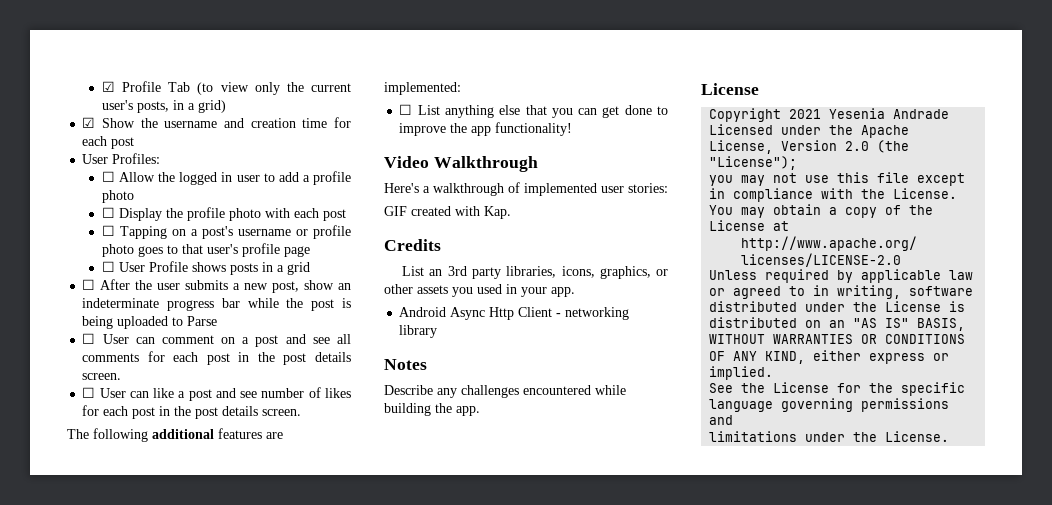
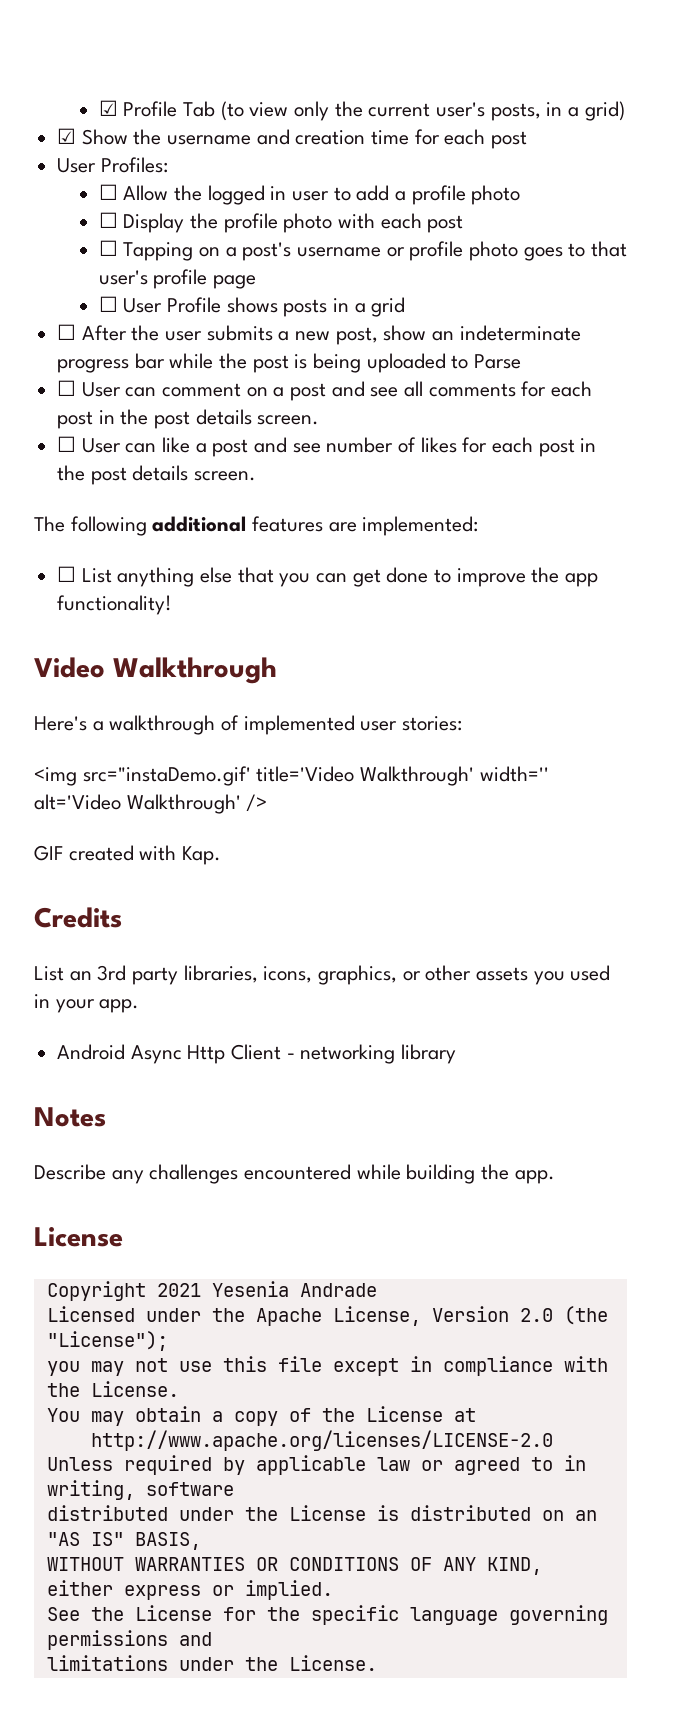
+ <img src="instaDemo.gif' title='Video Walkthrough' width='' alt='Video Walkthrough' />

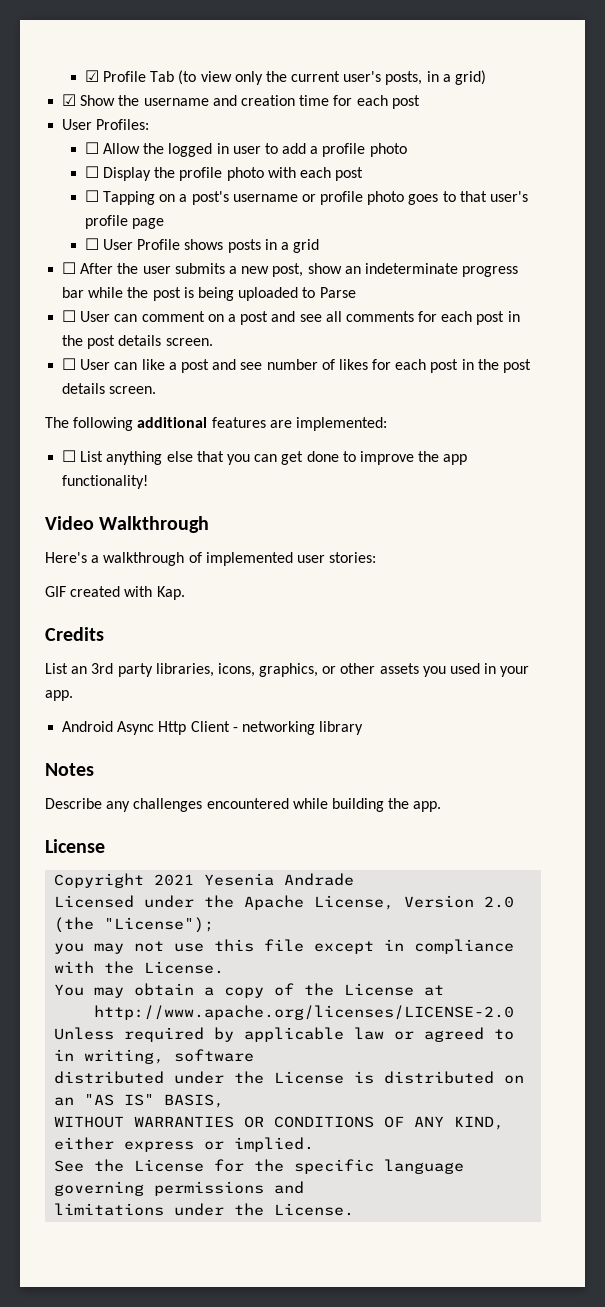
- <img src="instaDemo.gif' title='Video Walkthrough' width='' alt='Video Walkthrough' />

